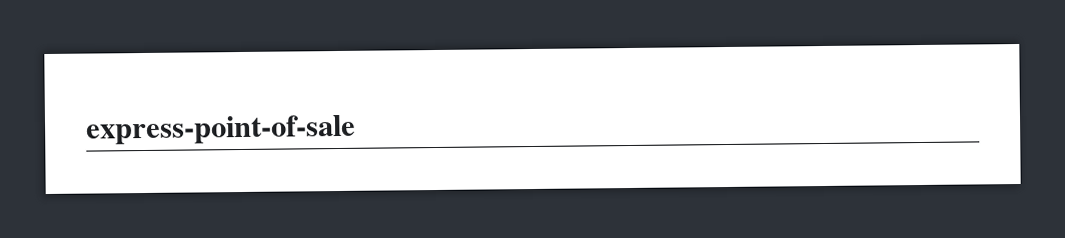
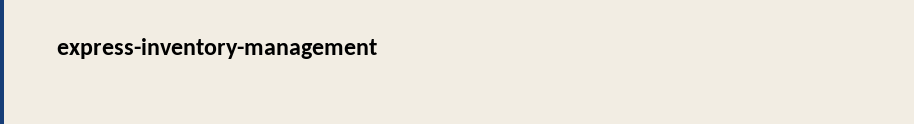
- express-point-of-sale
+ express-inventory-management

